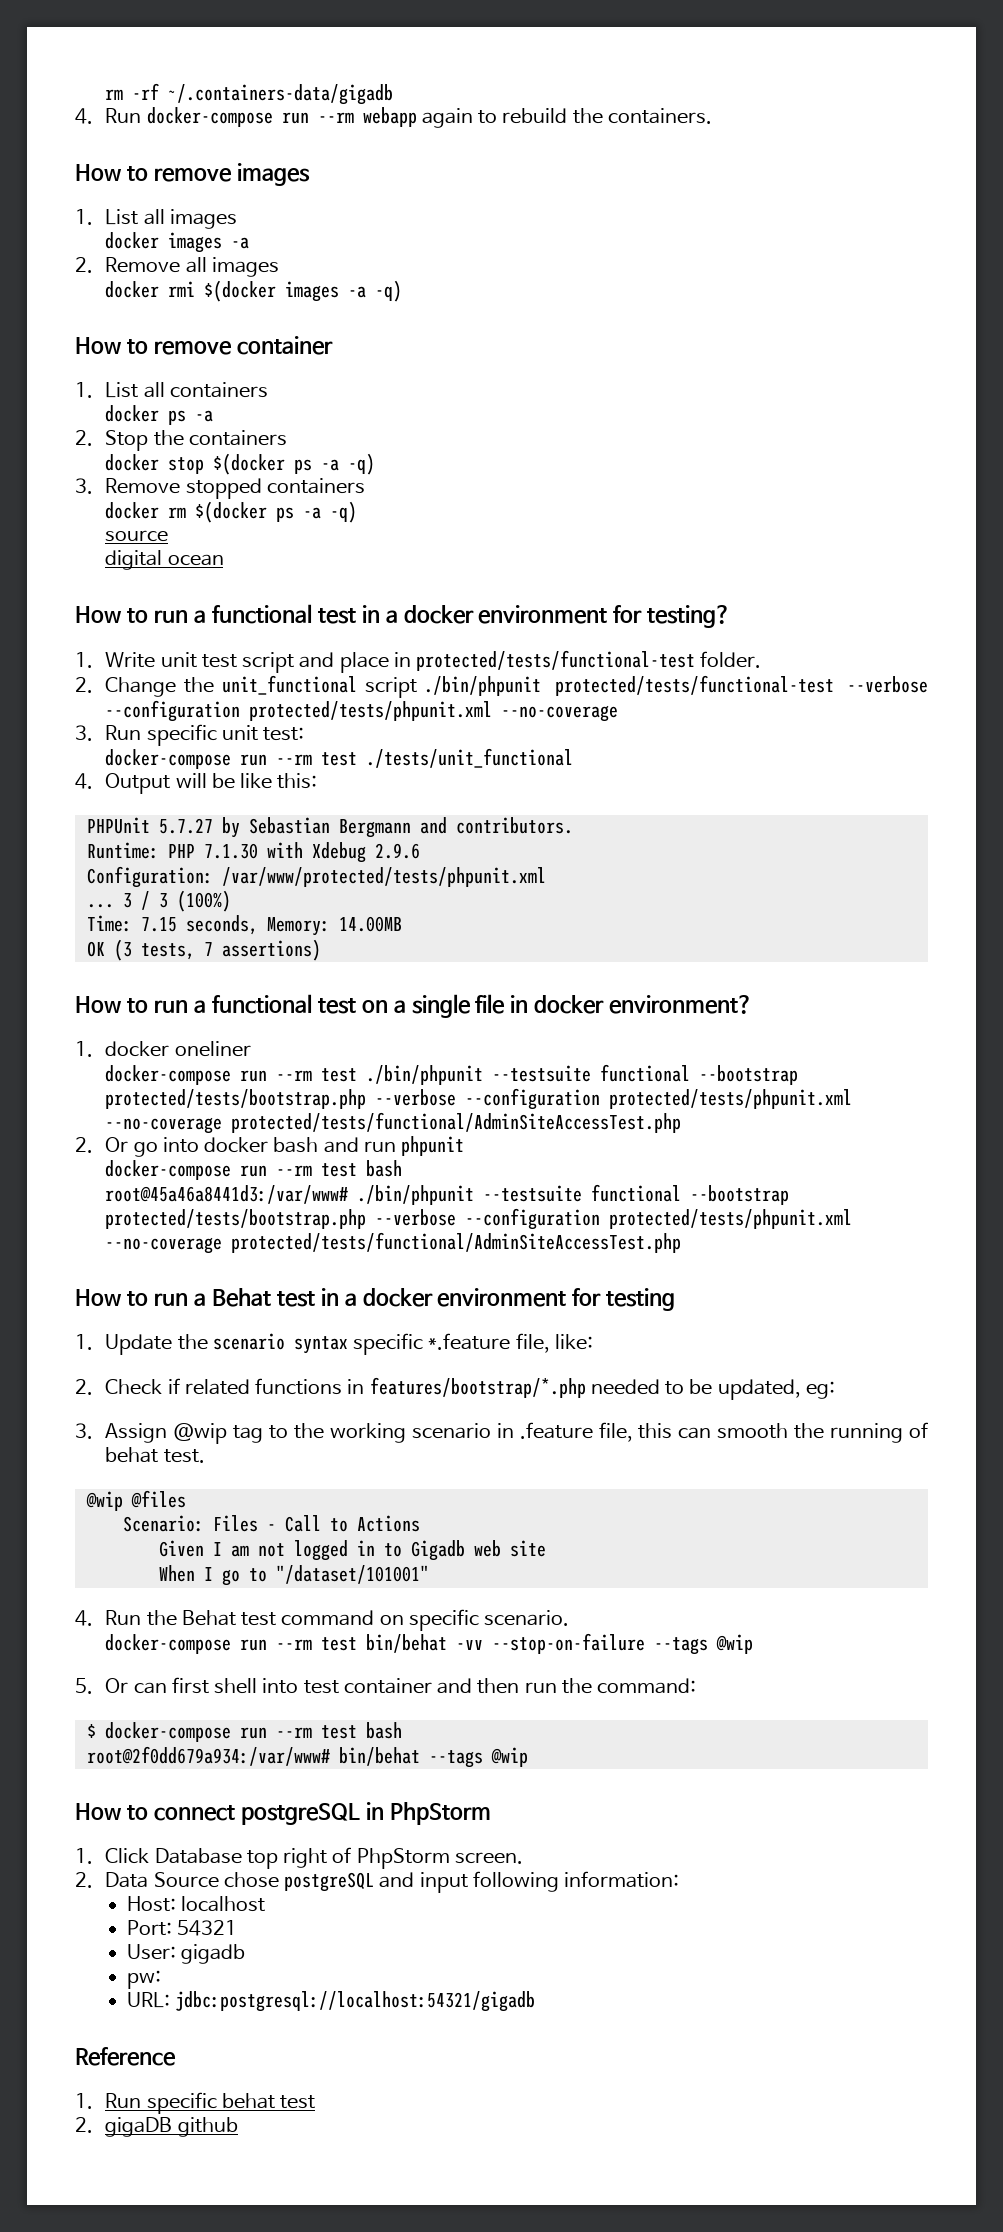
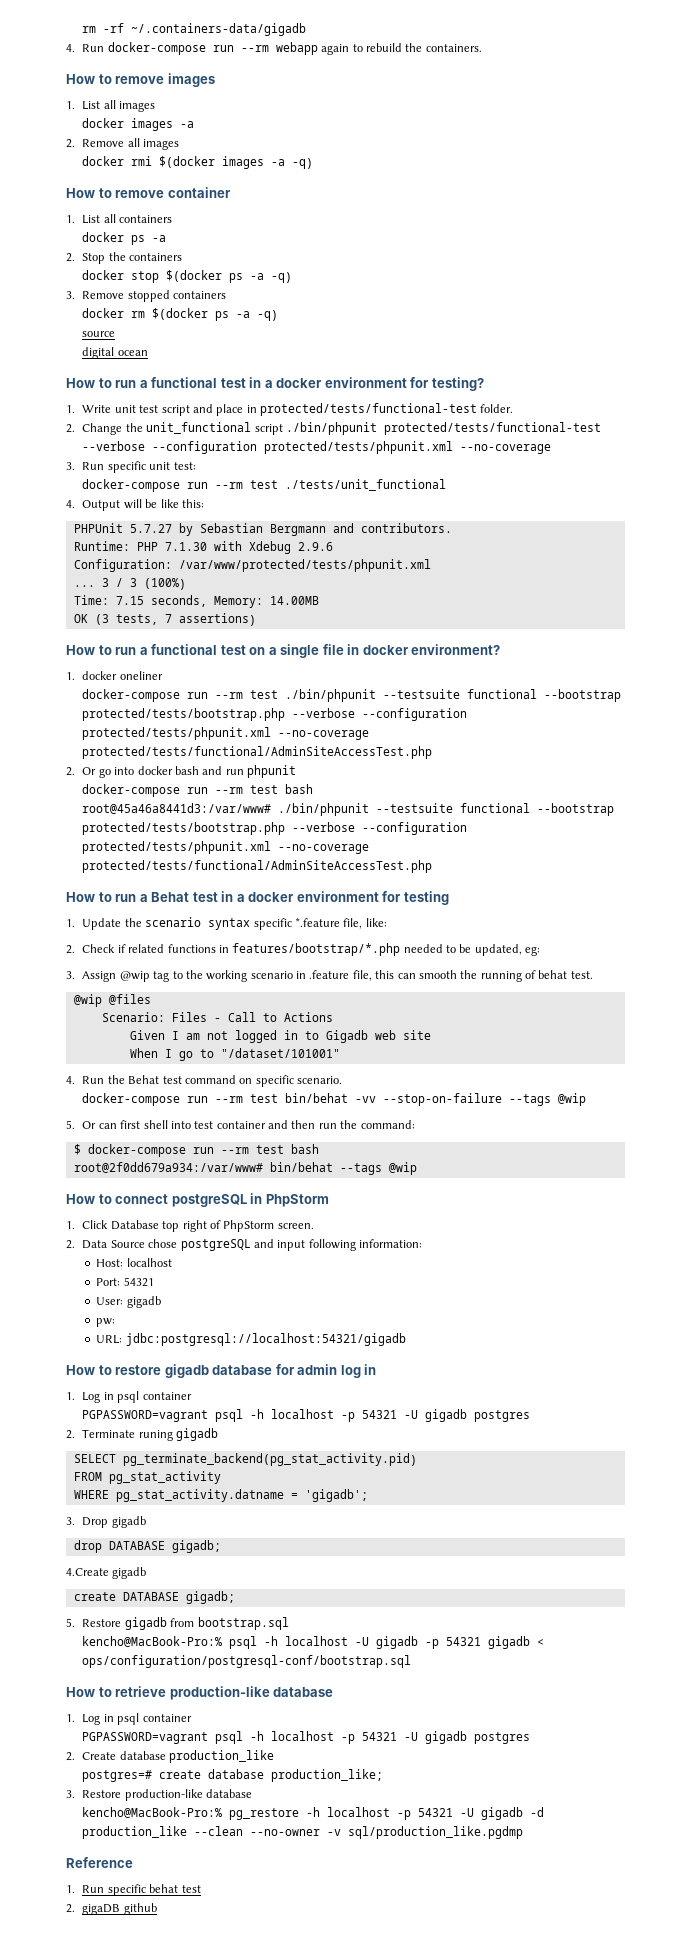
+ How to restore gigadb database for admin log in
+ 1. Log in psql container
+ PGPASSWORD=vagrant psql -h localhost -p 54321 -U gigadb postgres
+ 2. Terminate runing gigadb
+ SELECT pg_terminate_backend(pg_stat_activity.pid)
+ FROM pg_stat_activity
+ WHERE pg_stat_activity.datname = 'gigadb';
+ 3. Drop gigadb
+ drop DATABASE gigadb;
+ 4.Create gigadb
+ create DATABASE gigadb;
+ 5. Restore gigadb from bootstrap.sql
+ kencho@MacBook-Pro:% psql -h localhost -U gigadb -p 54321 gigadb < ops/configuration/postgresql-conf/bootstrap.sql
+ How to retrieve production-like database
+ 1. Log in psql container
+ PGPASSWORD=vagrant psql -h localhost -p 54321 -U gigadb postgres
+ 2. Create database production_like
+ postgres=# create database production_like;
+ 3. Restore production-like database
+ kencho@MacBook-Pro:% pg_restore -h localhost -p 54321 -U gigadb -d production_like --clean --no-owner -v sql/production_like.pgdmp

